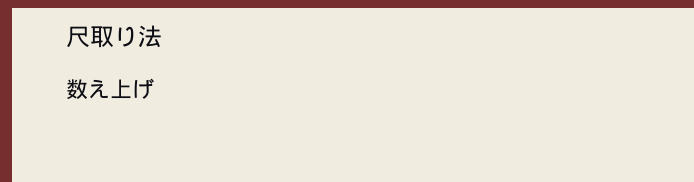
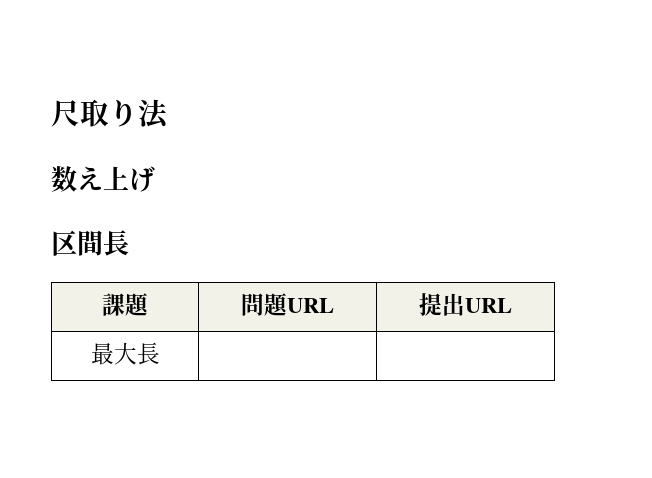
+ 区間長
+ 課題 | 問題URL | 提出URL
+ 最大長 | |

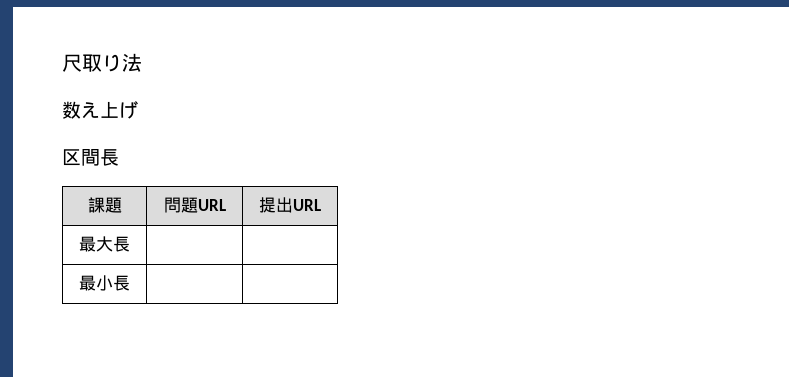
+ 最小長 | |

